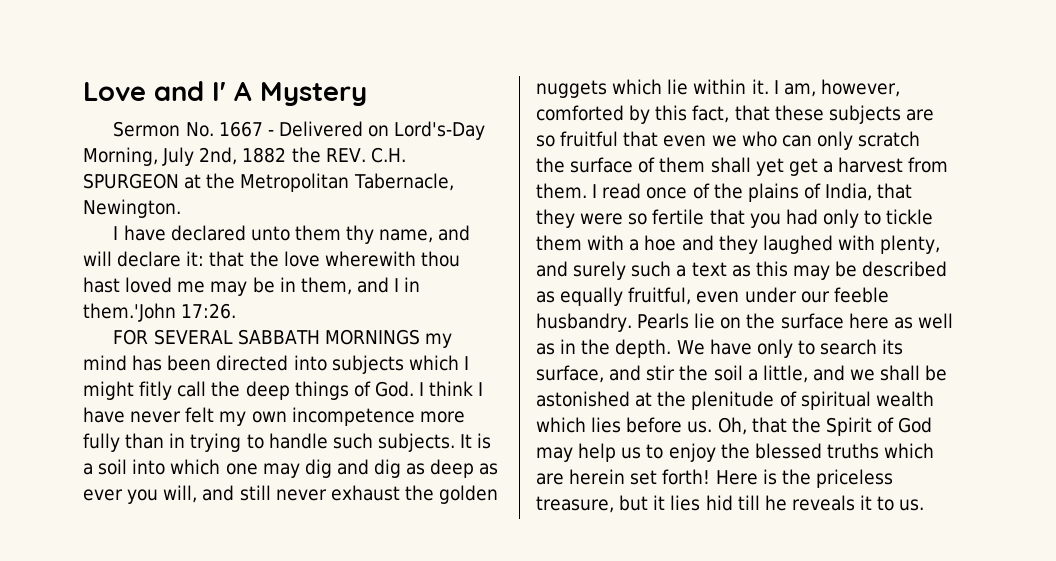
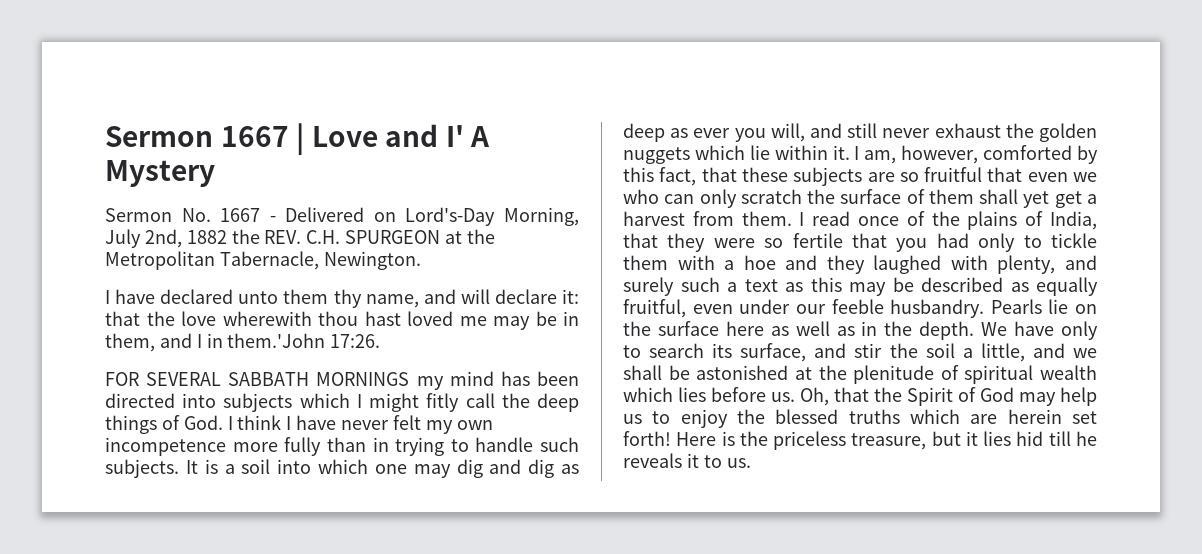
- Love and I' A Mystery
+ Sermon 1667 | Love and I' A Mystery

